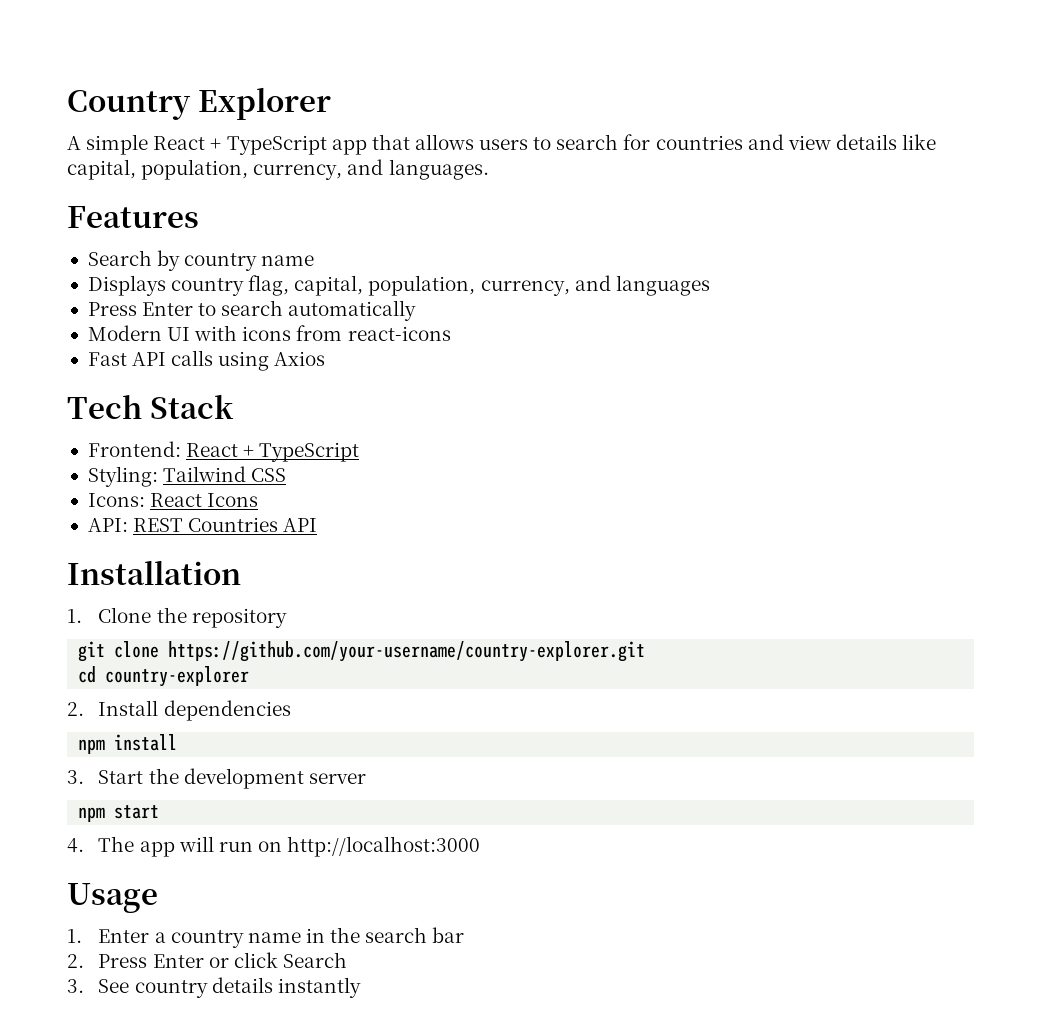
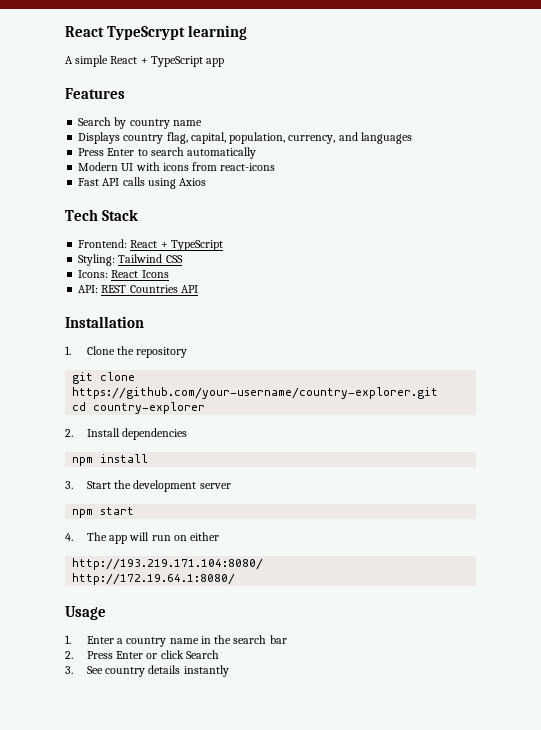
- Country Explorer
+ React TypeScrypt learning
- A simple React + TypeScript app that allows users to search for countries and view details like capital, population, currency, and languages.
+ A simple React + TypeScript app
- 4. The app will run on http://localhost:3000
+ 4. The app will run on either
+ http://193.219.171.104:8080/
+ http://172.19.64.1:8080/

